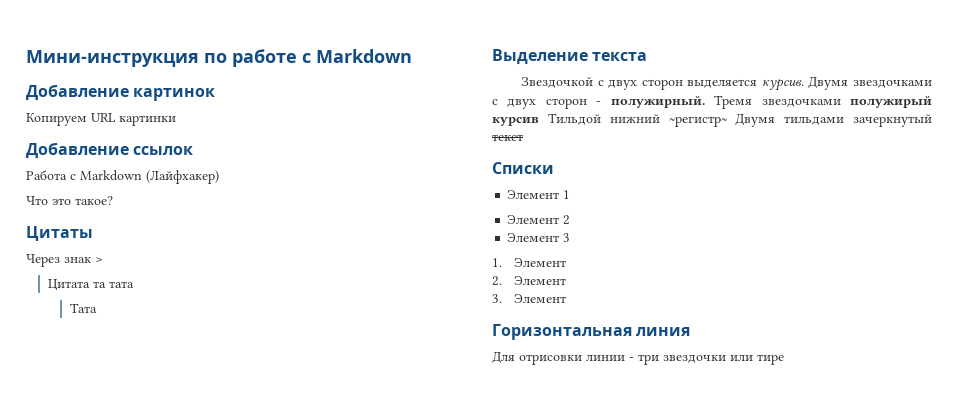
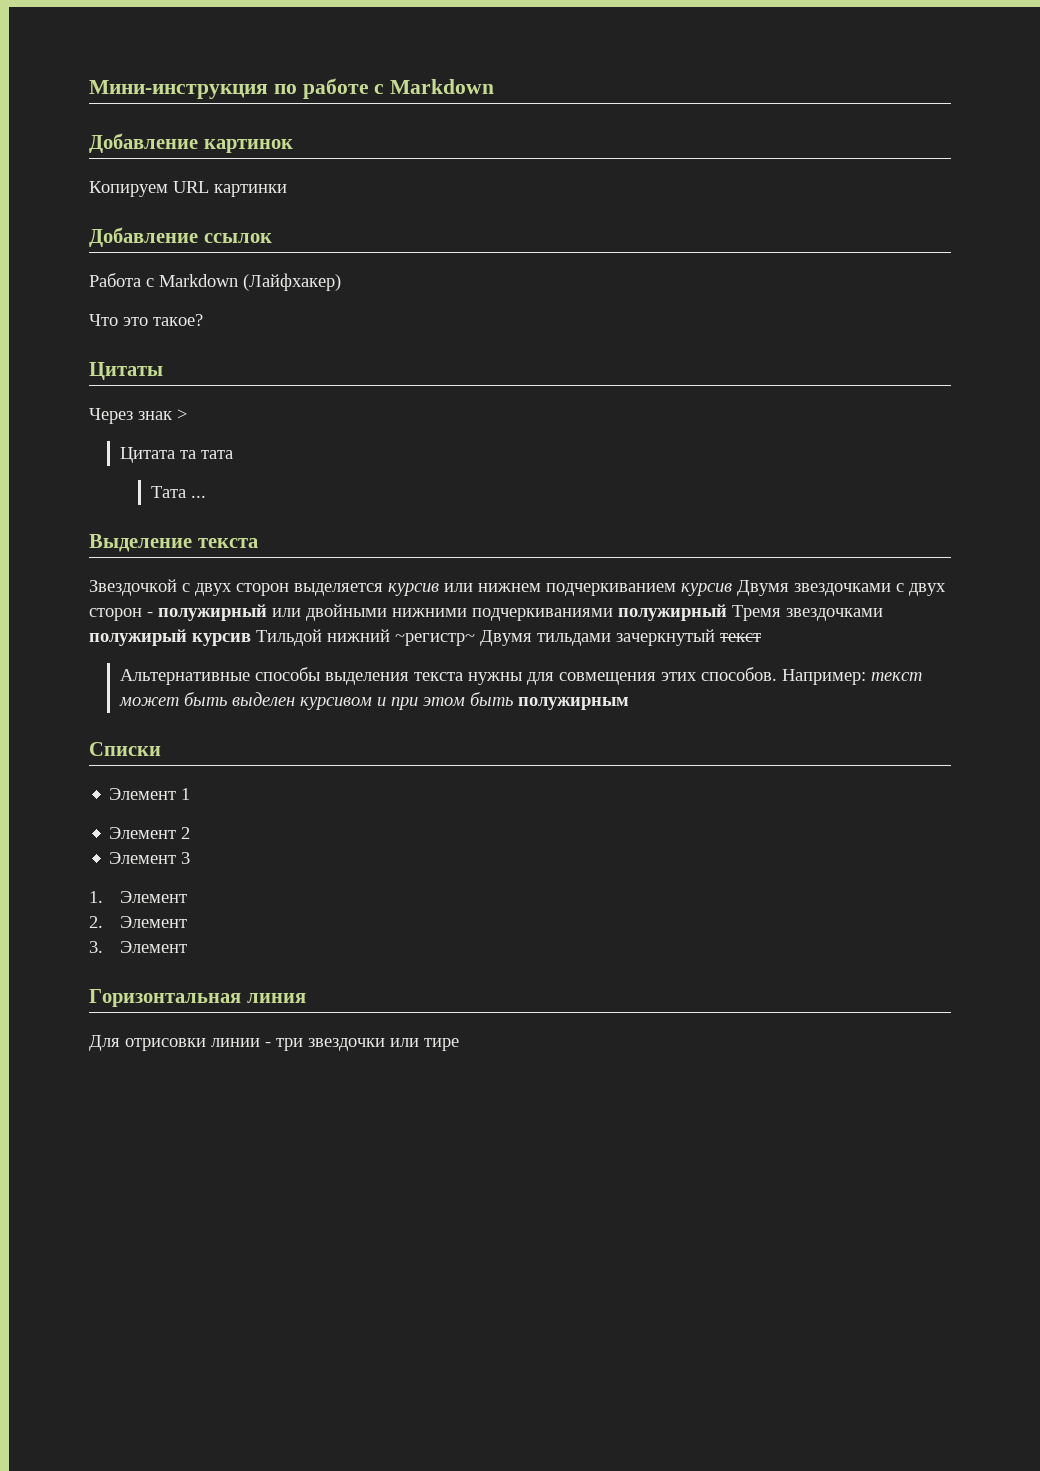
- Тата
+ Тата ...
- Звездочкой с двух сторон выделяется курсив. Двумя звездочками с двух сторон - полужирный. Тремя звездочками полужирый курсив Тильдой нижний ~регистр~ Двумя тильдами зачеркнутый текст
+ Звездочкой с двух сторон выделяется курсив или нижнем подчеркиванием курсив Двумя звездочками с двух сторон - полужирный или двойными нижними подчеркиваниями полужирный Тремя звездочками полужирый курсив Тильдой нижний ~регистр~ Двумя тильдами зачеркнутый текст
+ Альтернативные способы выделения текста нужны для совмещения этих способов. Например: текст может быть выделен курсивом и при этом быть полужирным

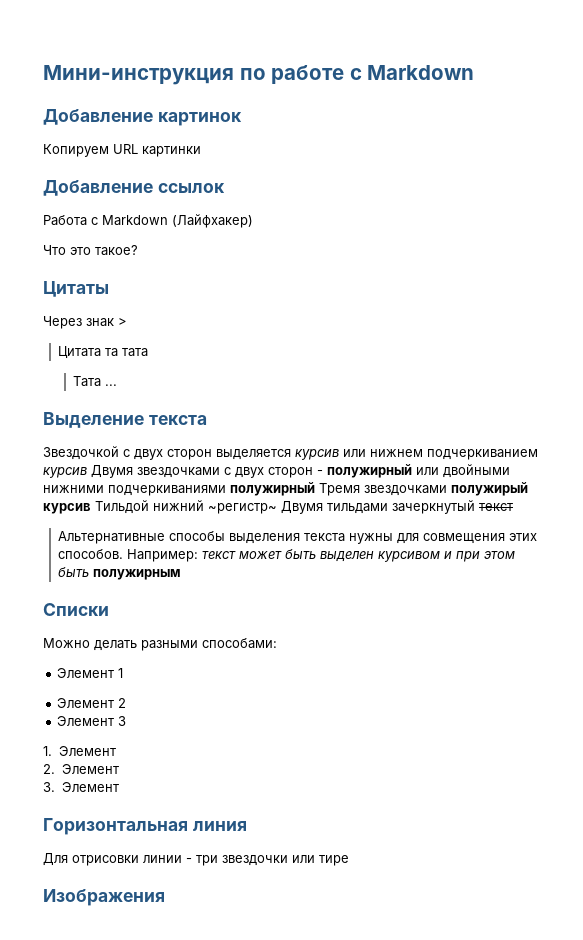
+ Можно делать разными способами:
+ Изображения

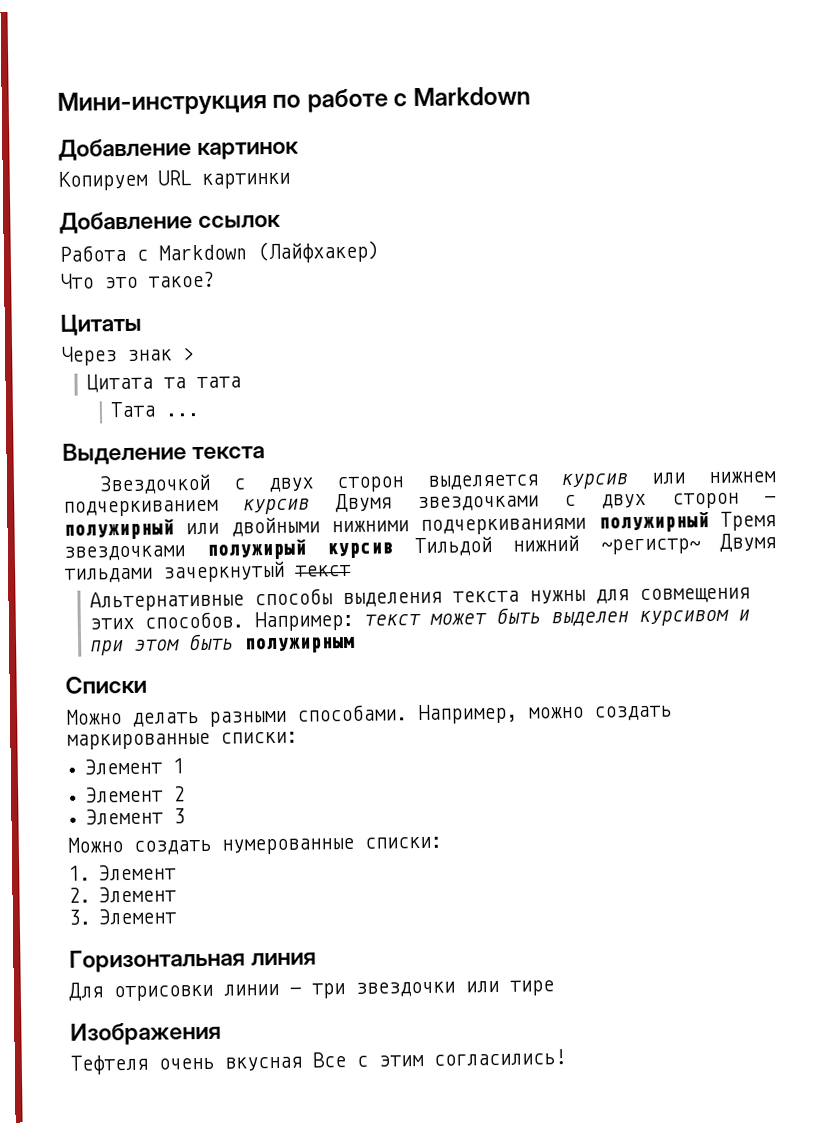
- Можно делать разными способами:
+ Можно делать разными способами. Например, можно создать маркированные списки:
+ Можно создать нумерованные списки:
+ Тефтеля очень вкусная Все с этим согласились!

